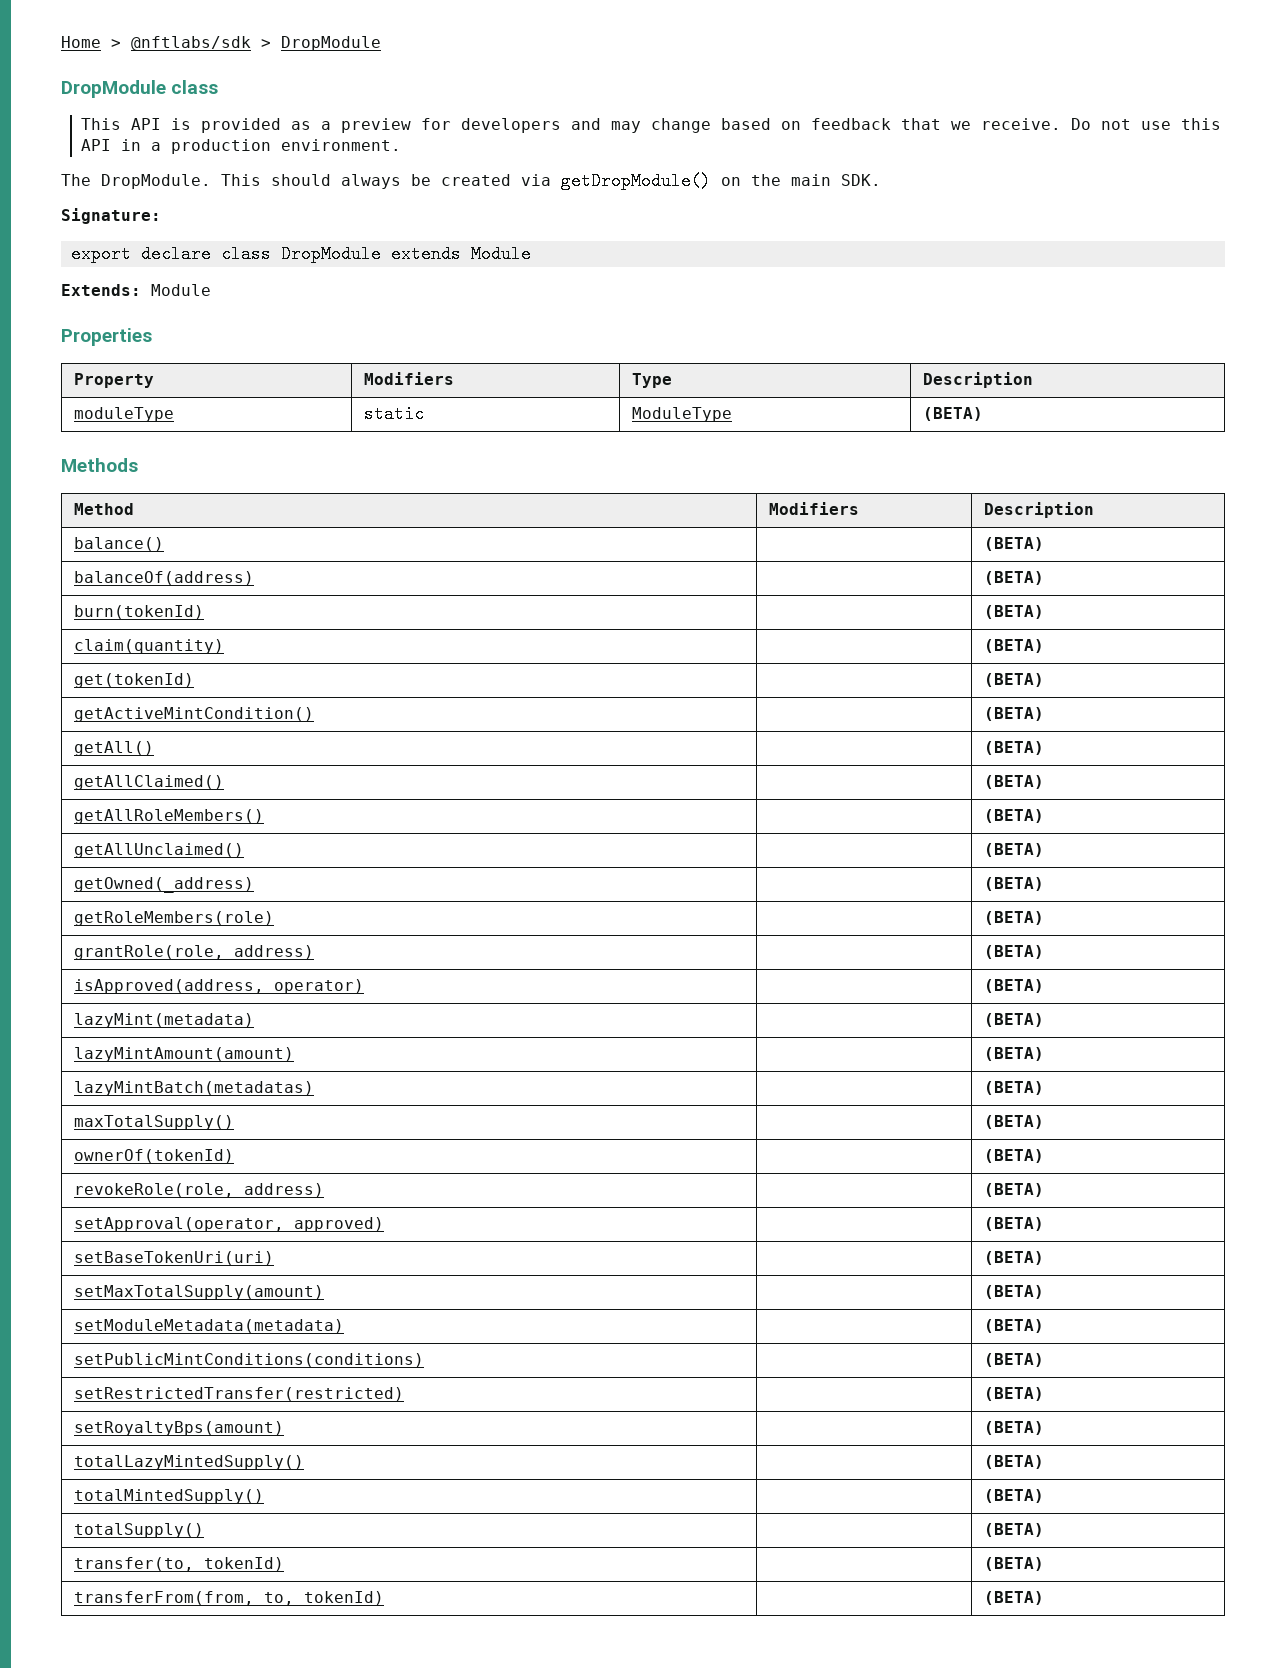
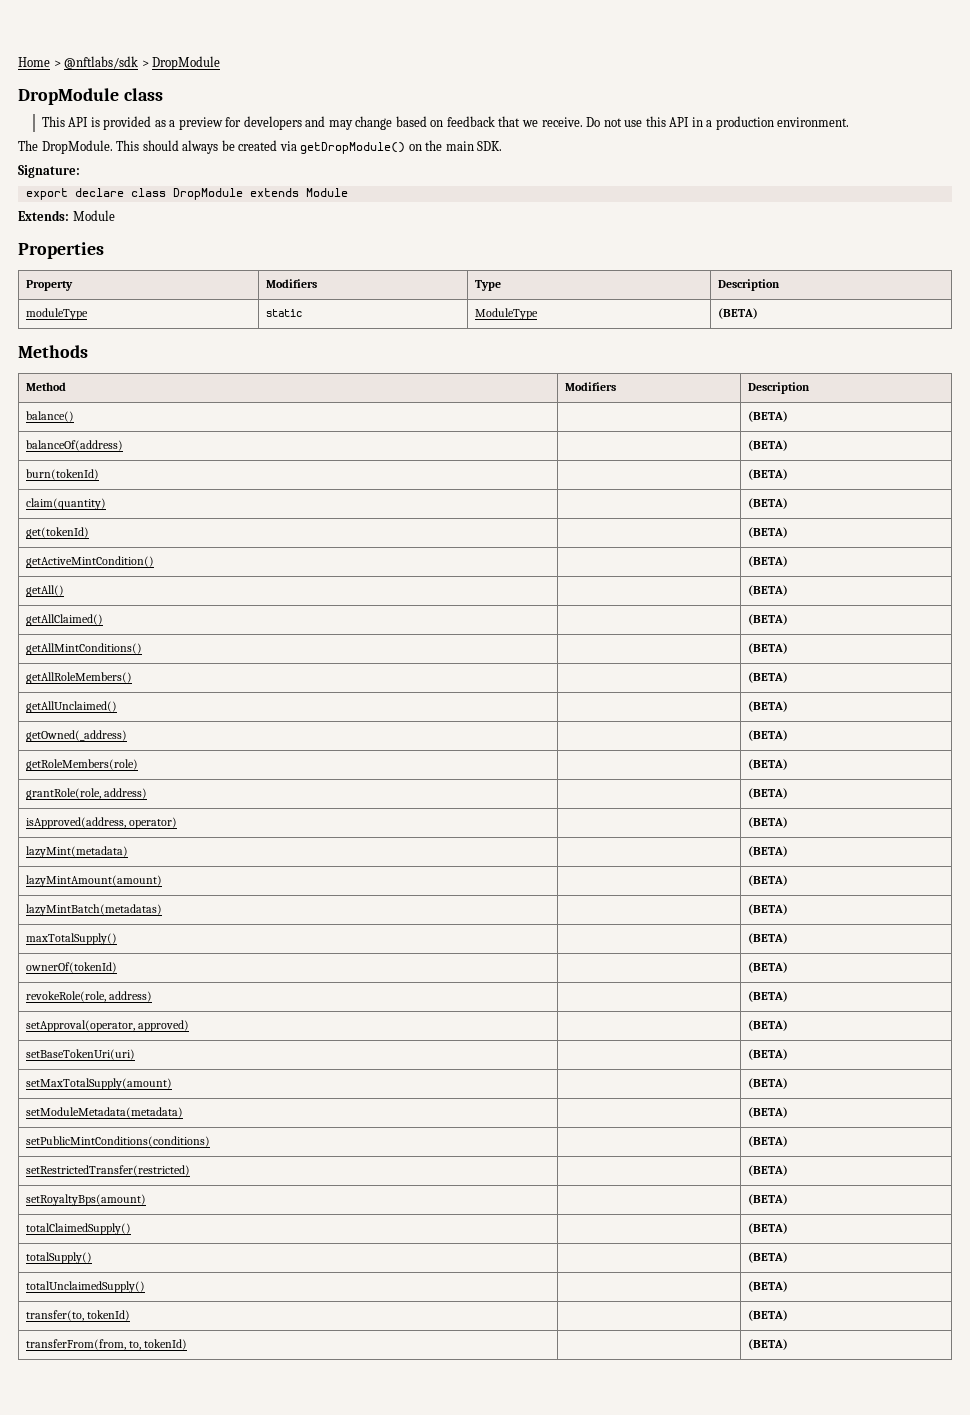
+ getAllMintConditions() | | (BETA)
- totalLazyMintedSupply() | | (BETA)
- totalMintedSupply() | | (BETA)
+ totalClaimedSupply() | | (BETA)
+ totalUnclaimedSupply() | | (BETA)

